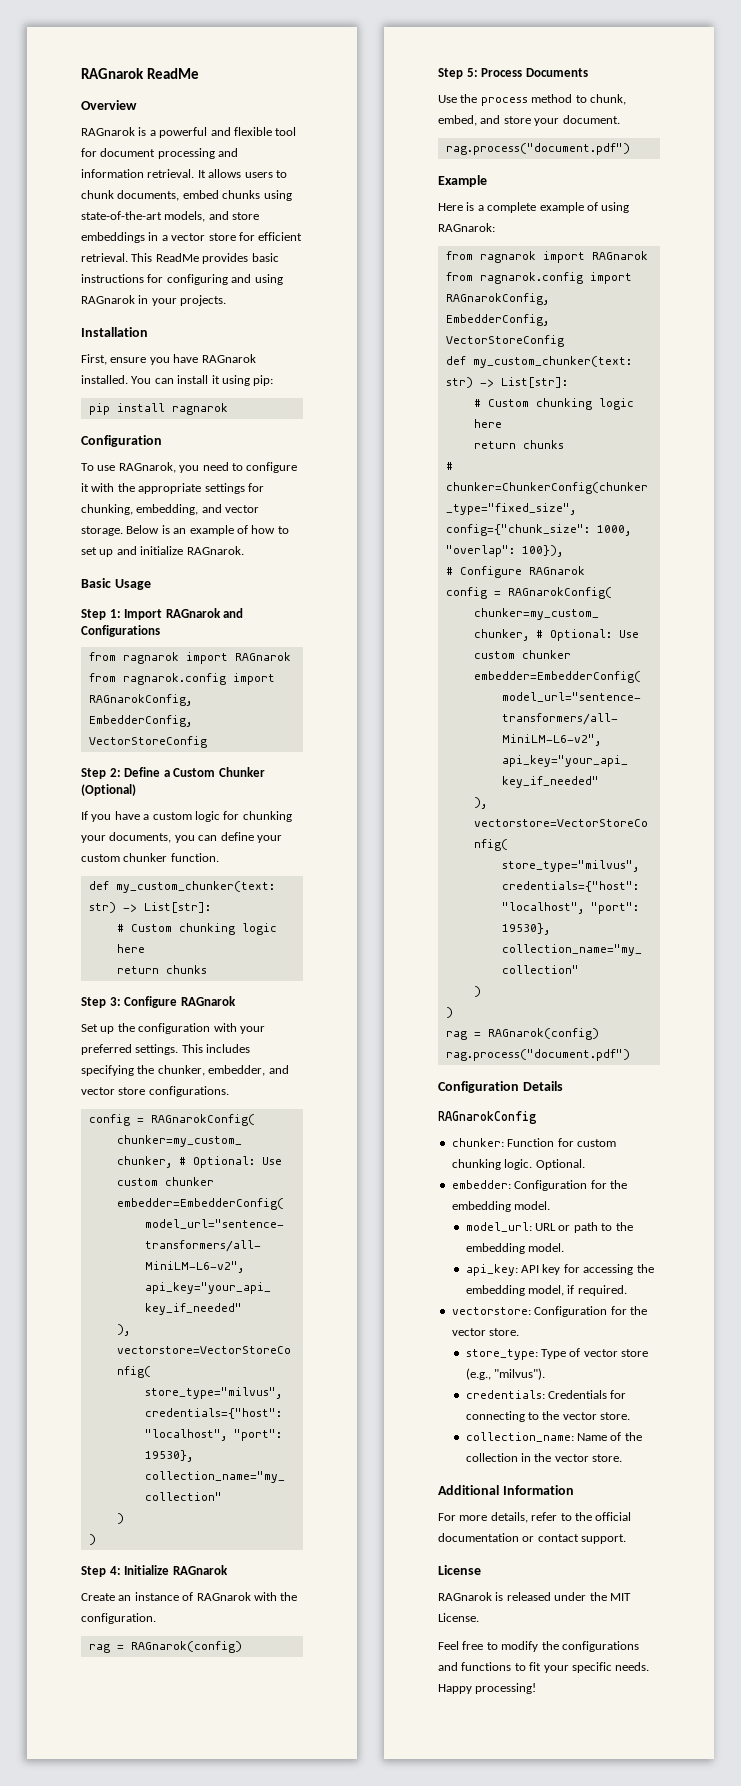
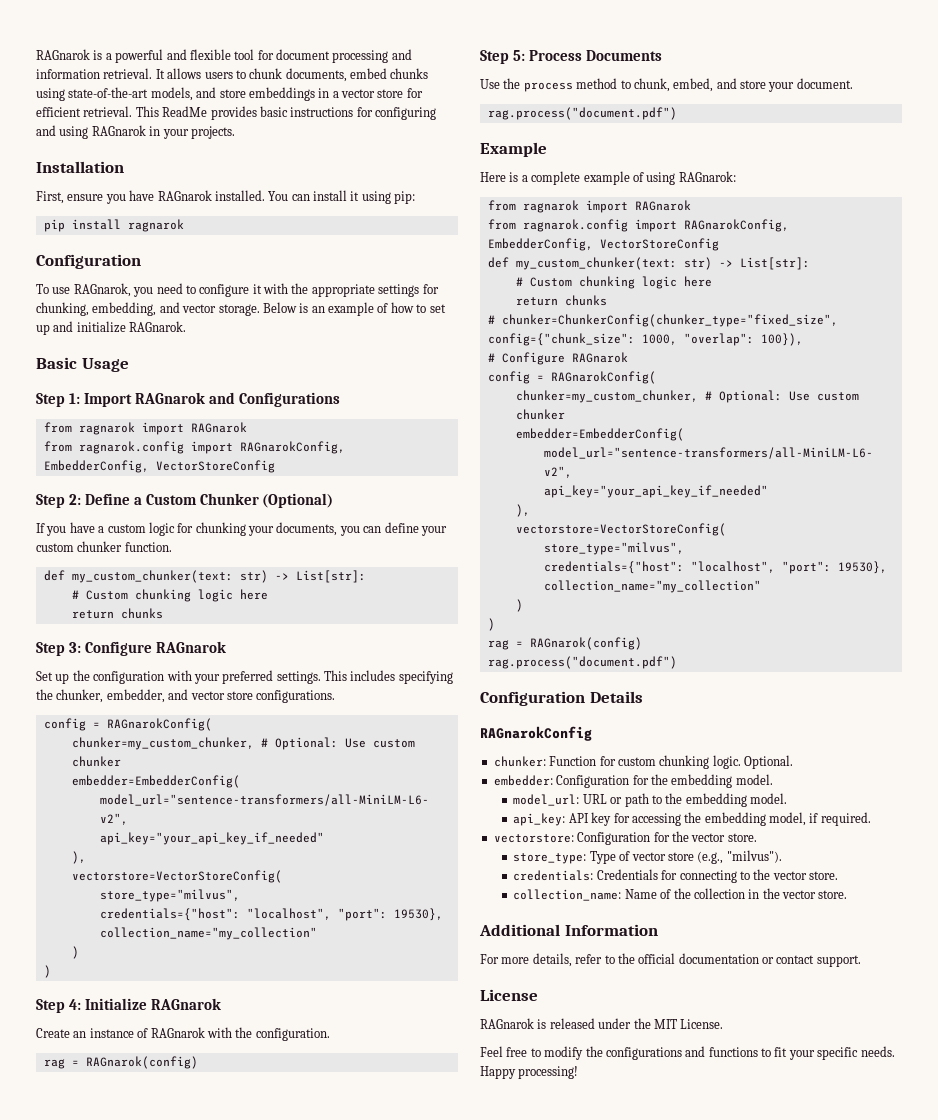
- RAGnarok ReadMe
- Overview

